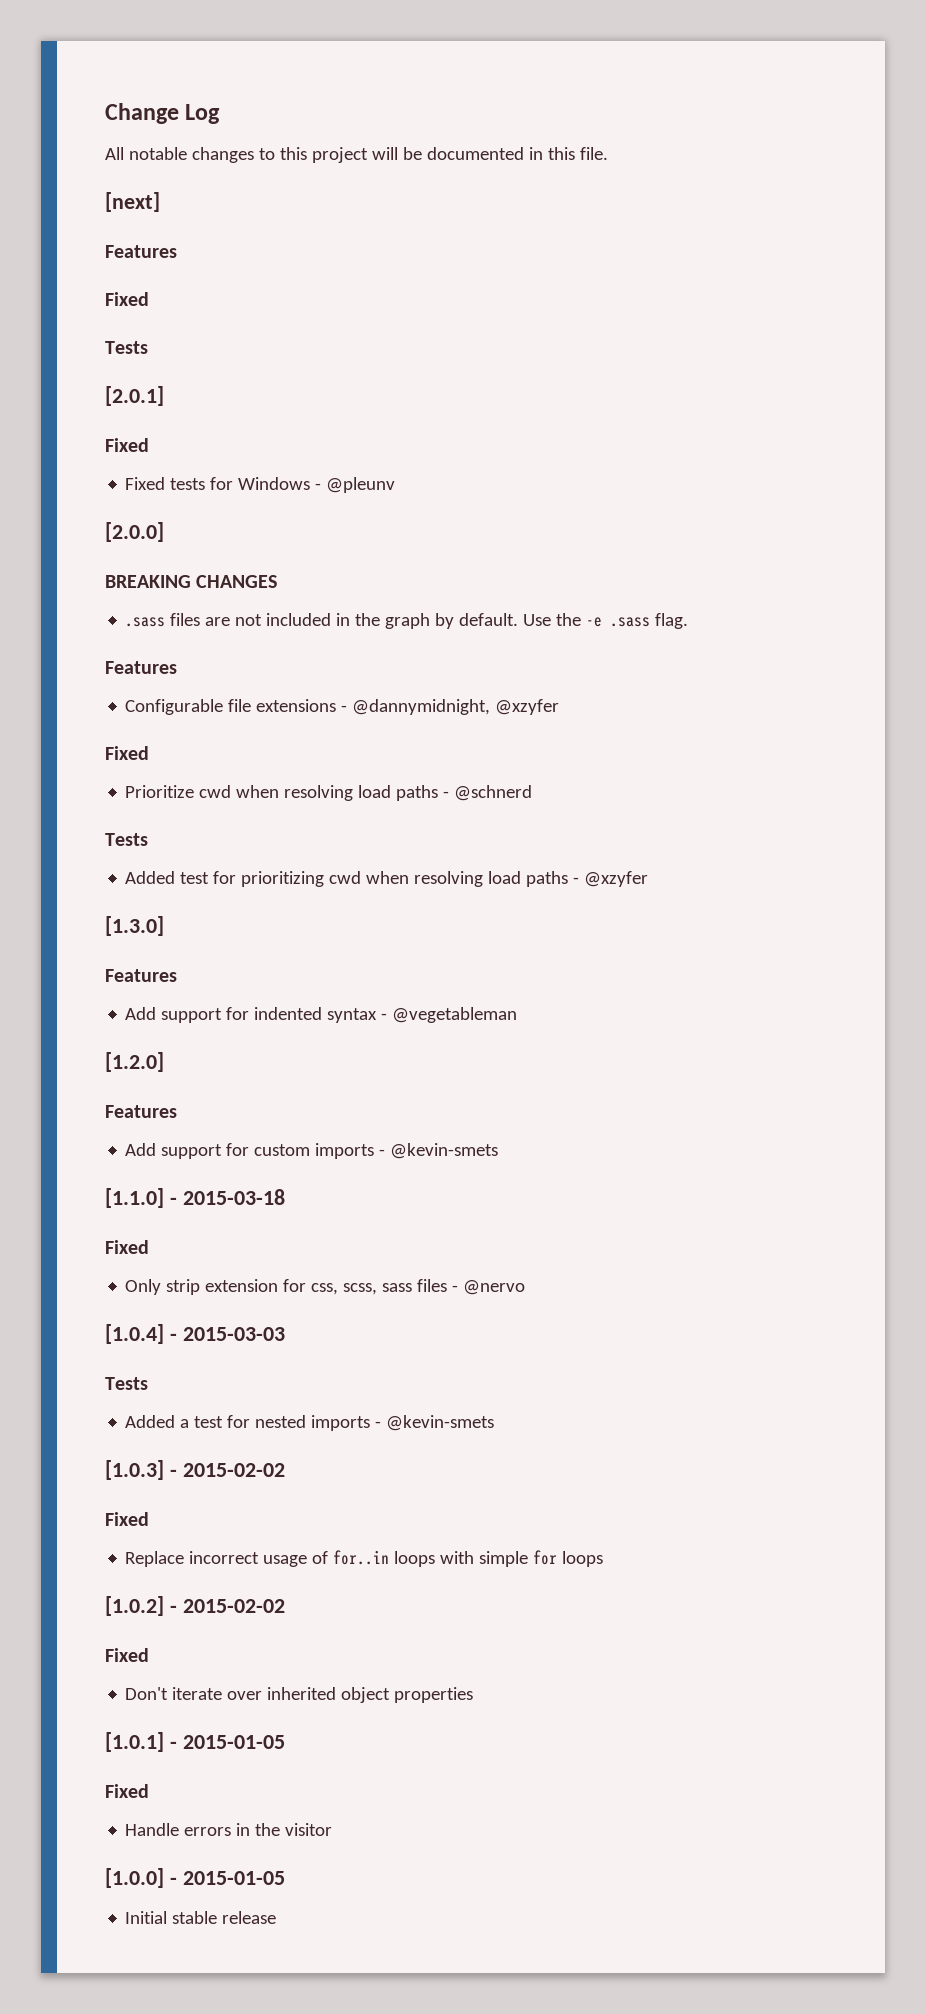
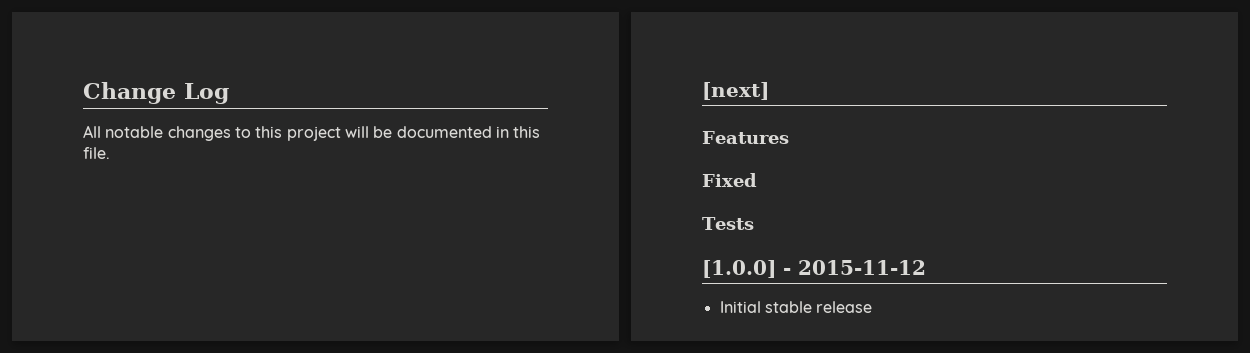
- [2.0.1]
- Fixed
- Fixed tests for Windows - @pleunv
- [2.0.0]
- BREAKING CHANGES
- .sass files are not included in the graph by default. Use the -e .sass flag.
- Features
- Configurable file extensions - @dannymidnight, @xzyfer
- Fixed
- Prioritize cwd when resolving load paths - @schnerd
- Tests
- Added test for prioritizing cwd when resolving load paths - @xzyfer
- [1.3.0]
- Features
- Add support for indented syntax - @vegetableman
- [1.2.0]
- Features
- Add support for custom imports - @kevin-smets
- [1.1.0] - 2015-03-18
- Fixed
- Only strip extension for css, scss, sass files - @nervo
- [1.0.4] - 2015-03-03
- Tests
- Added a test for nested imports - @kevin-smets
- [1.0.3] - 2015-02-02
- Fixed
- Replace incorrect usage of for..in loops with simple for loops
- [1.0.2] - 2015-02-02
- Fixed
- Don't iterate over inherited object properties
- [1.0.1] - 2015-01-05
- Fixed
- Handle errors in the visitor
- [1.0.0] - 2015-01-05
+ [1.0.0] - 2015-11-12

